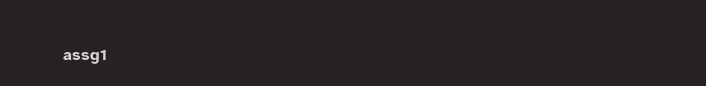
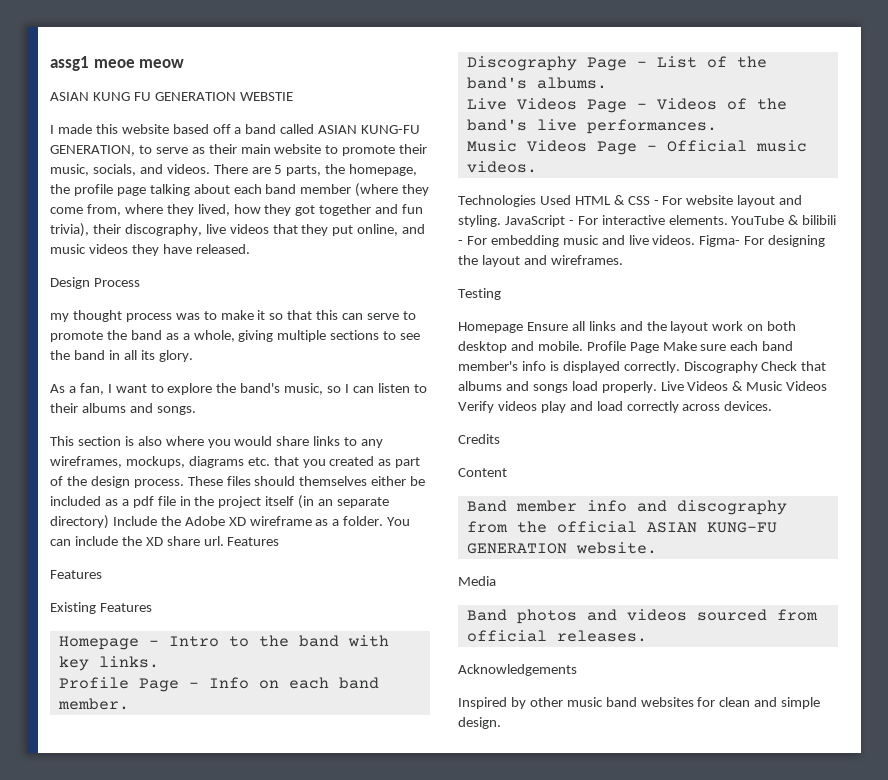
- assg1
+ assg1 meoe meow
+ ASIAN KUNG FU GENERATION WEBSTIE
+ I made this website based off a band called ASIAN KUNG-FU GENERATION, to serve as their main website to promote their music, socials, and videos. There are 5 parts, the homepage, the profile page talking about each band member (where they come from, where they lived, how they got together and fun trivia), their discography, live videos that they put online, and music videos they have released.
+ Design Process
+ my thought process was to make it so that this can serve to promote the band as a whole, giving multiple sections to see the band in all its glory.
+ As a fan, I want to explore the band's music, so I can listen to their albums and songs.
+ This section is also where you would share links to any wireframes, mockups, diagrams etc. that you created as part of the design process. These files should themselves either be included as a pdf file in the project itself (in an separate directory) Include the Adobe XD wireframe as a folder. You can include the XD share url. Features
+ Features
+ Existing Features
+ Homepage - Intro to the band with key links.
+ Profile Page - Info on each band member.
+ Discography Page - List of the band's albums.
+ Live Videos Page - Videos of the band's live performances.
+ Music Videos Page - Official music videos.
+ Technologies Used HTML & CSS - For website layout and styling. JavaScript - For interactive elements. YouTube & bilibili - For embedding music and live videos. Figma- For designing the layout and wireframes.
+ Testing
+ Homepage Ensure all links and the layout work on both desktop and mobile. Profile Page Make sure each band member's info is displayed correctly. Discography Check that albums and songs load properly. Live Videos & Music Videos Verify videos play and load correctly across devices.
+ Credits
+ Content
+ Band member info and discography from the official ASIAN KUNG-FU GENERATION website.
+ Media
+ Band photos and videos sourced from official releases.
+ Acknowledgements
+ Inspired by other music band websites for clean and simple design.

